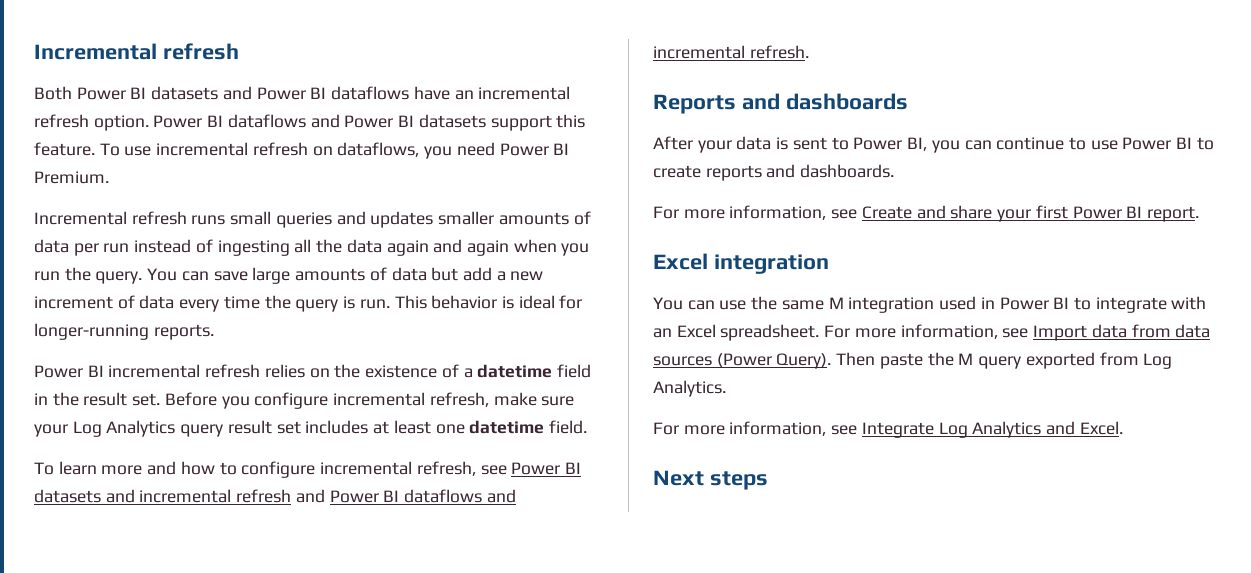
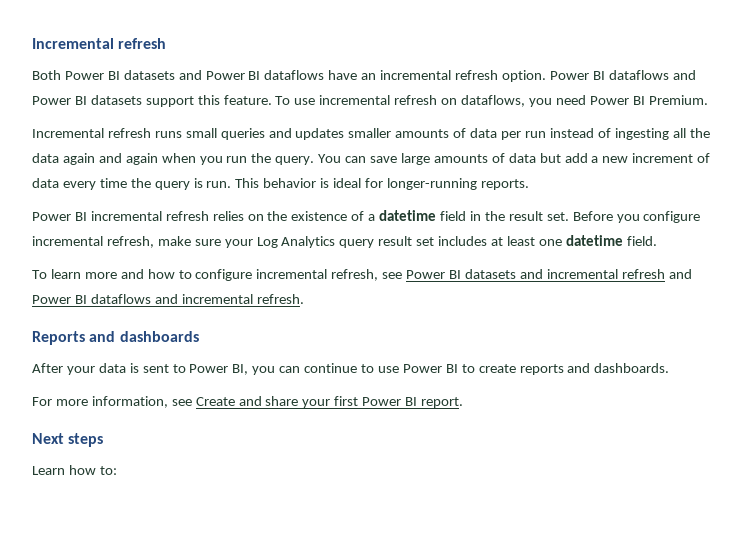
- Excel integration
- You can use the same M integration used in Power BI to integrate with an Excel spreadsheet. For more information, see Import data from data sources (Power Query). Then paste the M query exported from Log Analytics.
- For more information, see Integrate Log Analytics and Excel.
+ Learn how to:

